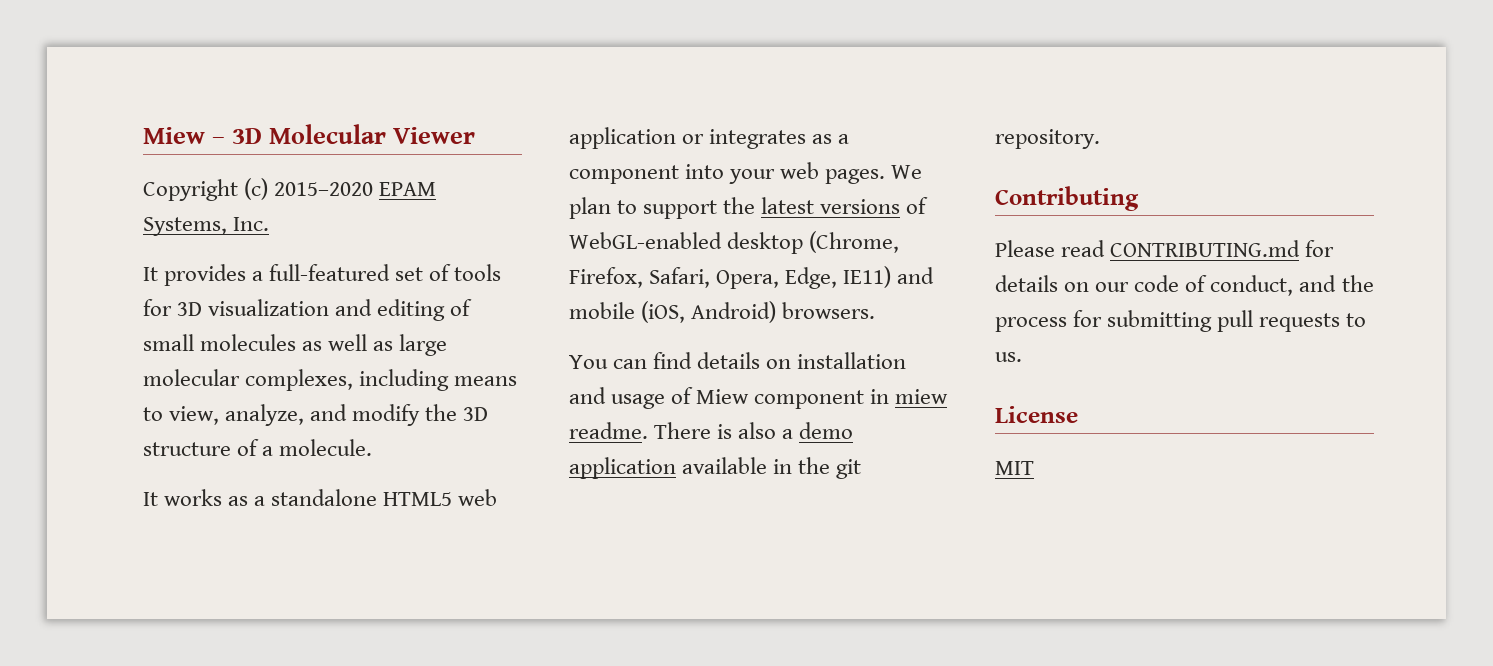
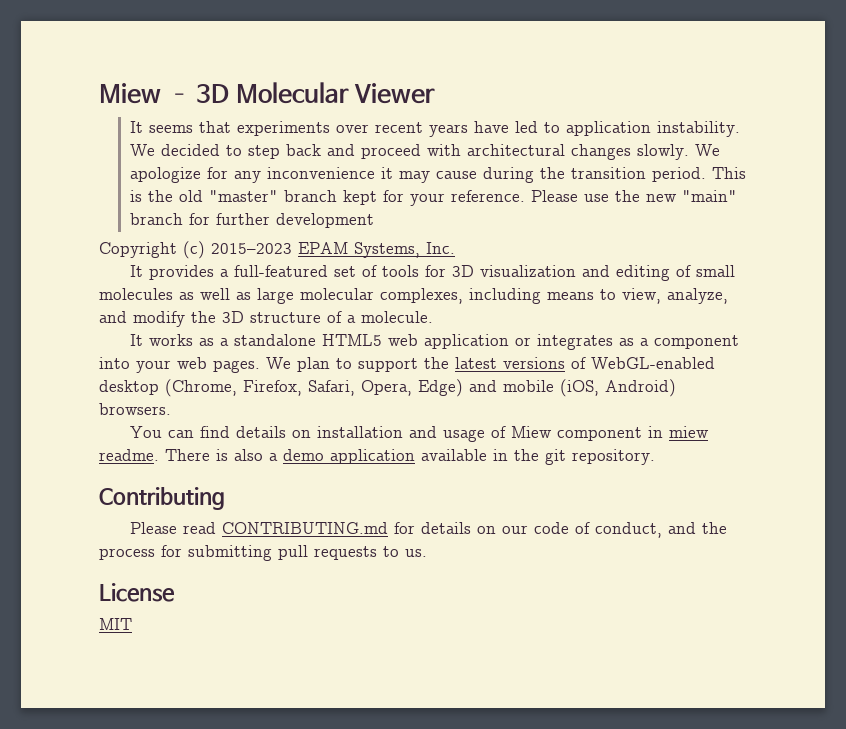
+ It seems that experiments over recent years have led to application instability. We decided to step back and proceed with architectural changes slowly. We apologize for any inconvenience it may cause during the transition period. This is the old "master" branch kept for your reference. Please use the new "main" branch for further development
- Copyright (c) 2015–2020 EPAM Systems, Inc.
+ Copyright (c) 2015–2023 EPAM Systems, Inc.
- We plan to support the latest versions of WebGL-enabled desktop (Chrome, Firefox, Safari, Opera, Edge, IE11) and mobile (iOS, Android) browsers.
+ We plan to support the latest versions of WebGL-enabled desktop (Chrome, Firefox, Safari, Opera, Edge) and mobile (iOS, Android) browsers.

